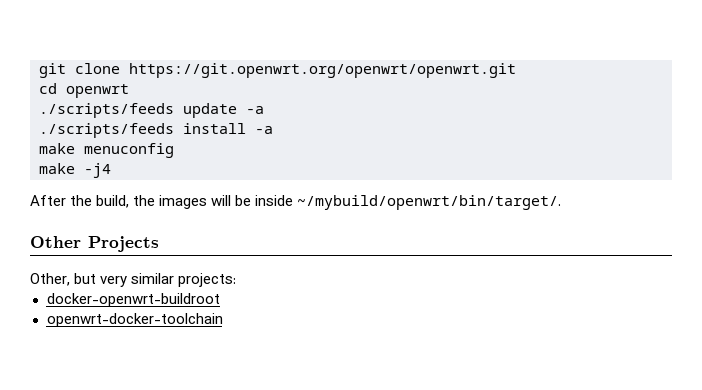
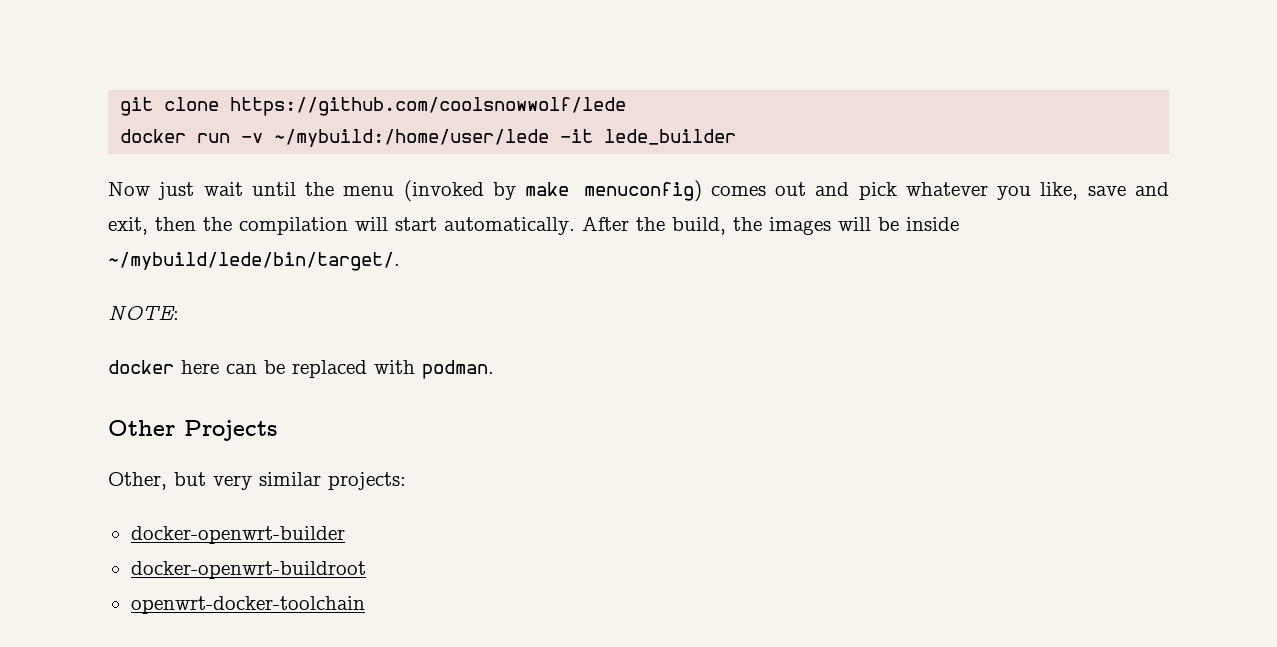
- git clone https://git.openwrt.org/openwrt/openwrt.git
- cd openwrt
- ./scripts/feeds update -a
- ./scripts/feeds install -a
- make menuconfig
- make -j4
- After the build, the images will be inside ~/mybuild/openwrt/bin/target/.
+ git clone https://github.com/coolsnowwolf/lede
+ docker run -v ~/mybuild:/home/user/lede -it lede_builder
+ Now just wait until the menu (invoked by make menuconfig) comes out and pick whatever you like, save and exit, then the compilation will start automatically. After the build, the images will be inside ~/mybuild/lede/bin/target/.
+ NOTE:
+ docker here can be replaced with podman.
+ docker-openwrt-builder

